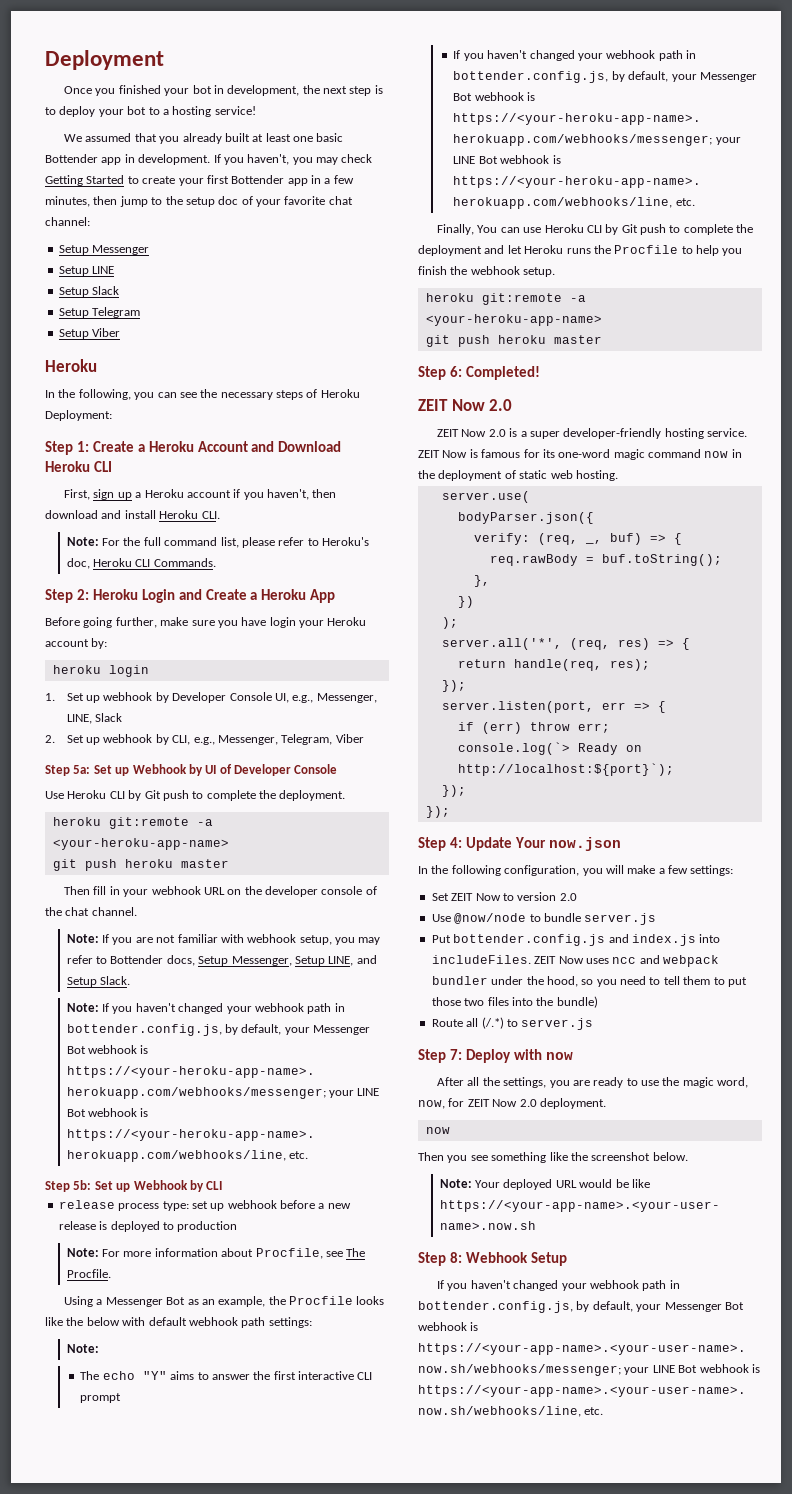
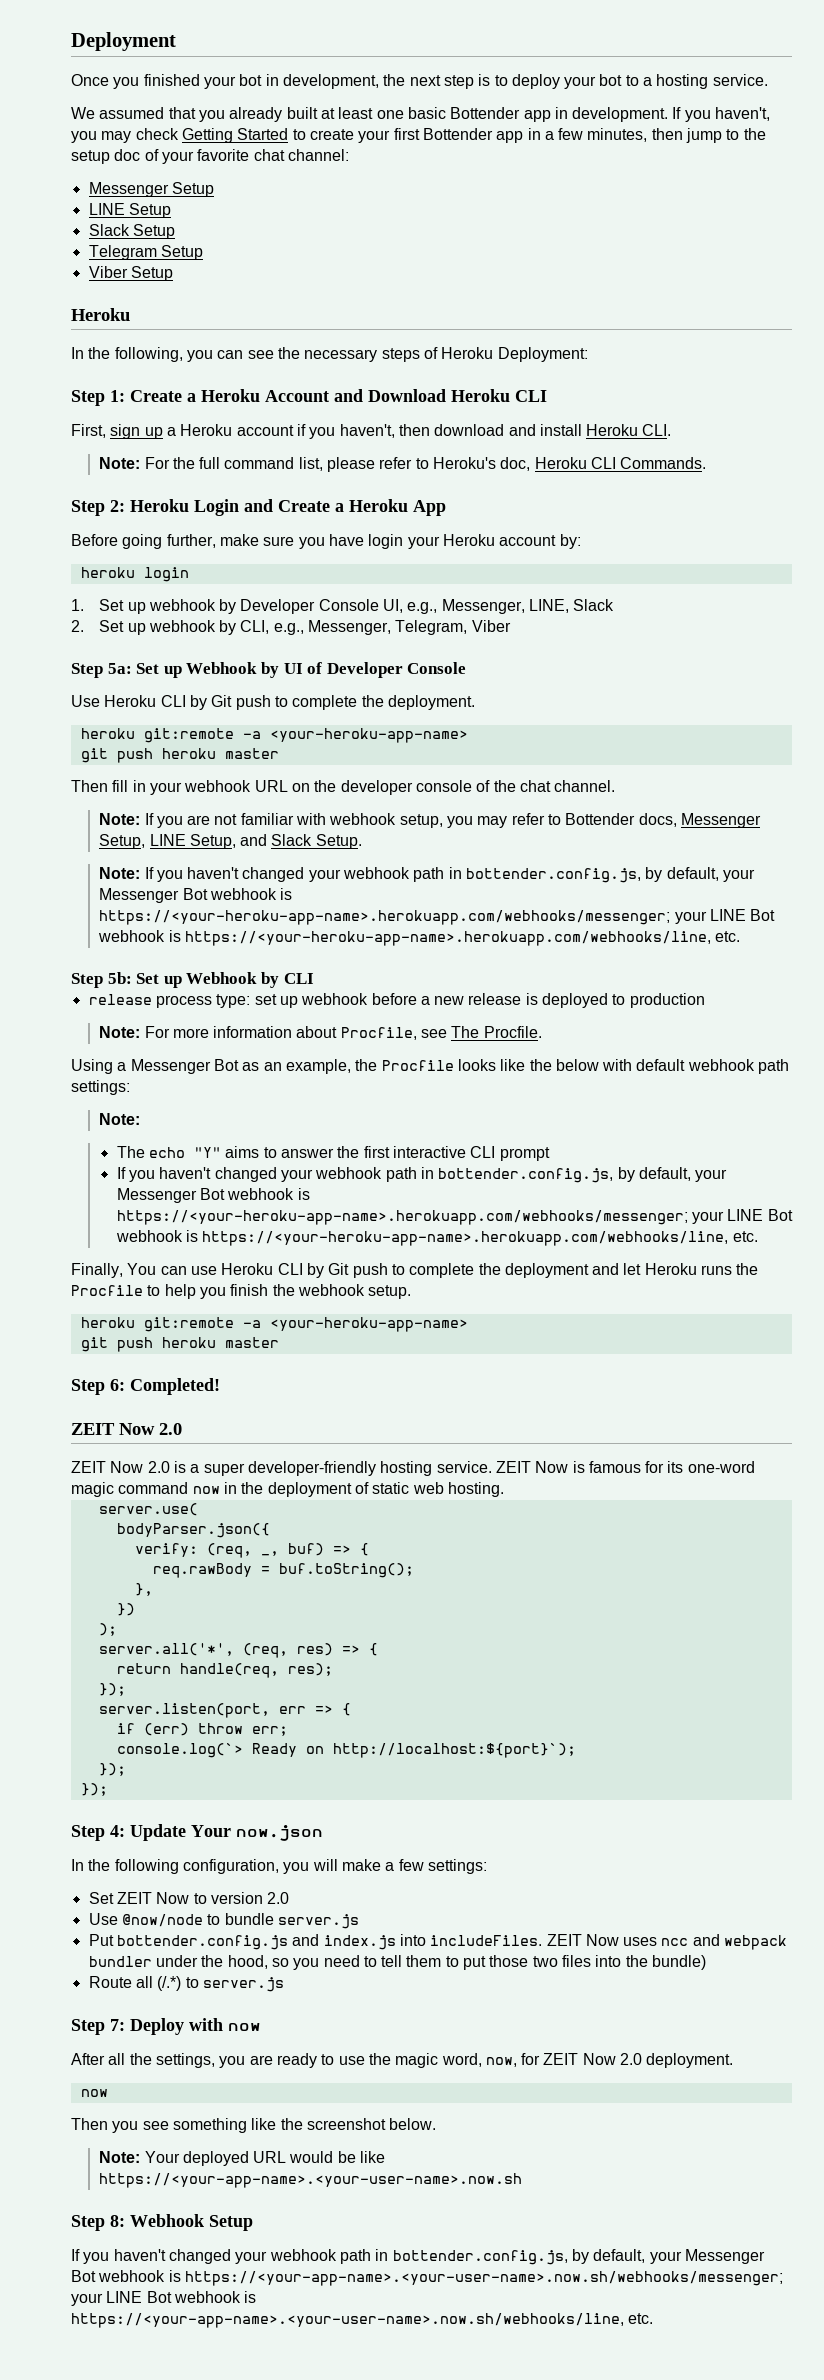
- Once you finished your bot in development, the next step is to deploy your bot to a hosting service!
+ Once you finished your bot in development, the next step is to deploy your bot to a hosting service.
- Setup Messenger
- Setup LINE
- Setup Slack
- Setup Telegram
- Setup Viber
+ Messenger Setup
+ LINE Setup
+ Slack Setup
+ Telegram Setup
+ Viber Setup
- Note: If you are not familiar with webhook setup, you may refer to Bottender docs, Setup Messenger, Setup LINE, and Setup Slack.
+ Note: If you are not familiar with webhook setup, you may refer to Bottender docs, Messenger Setup, LINE Setup, and Slack Setup.

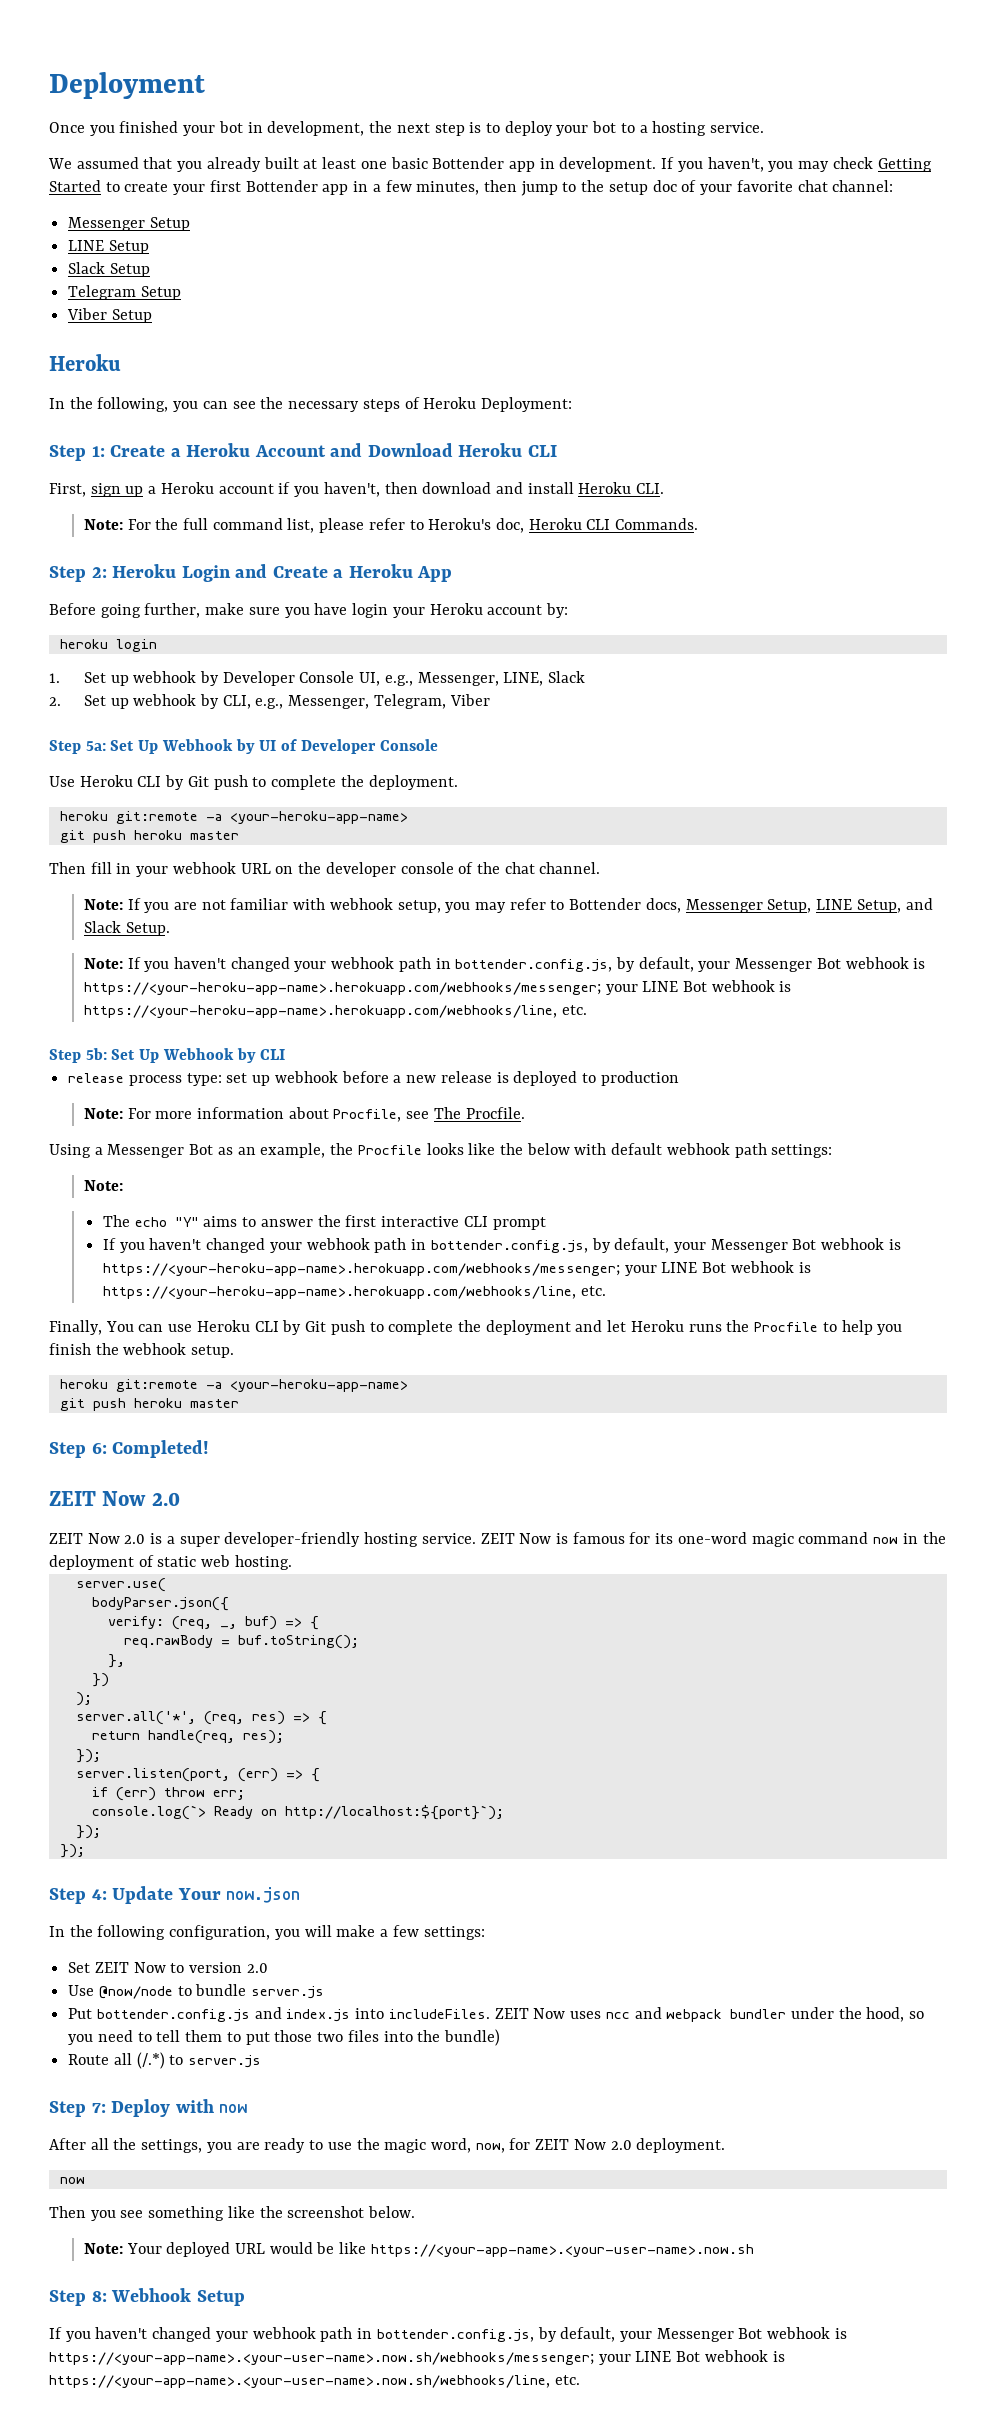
- Step 5a: Set up Webhook by UI of Developer Console
+ Step 5a: Set Up Webhook by UI of Developer Console
- Step 5b: Set up Webhook by CLI
+ Step 5b: Set Up Webhook by CLI
- server.listen(port, err => {
+ server.listen(port, (err) => {

